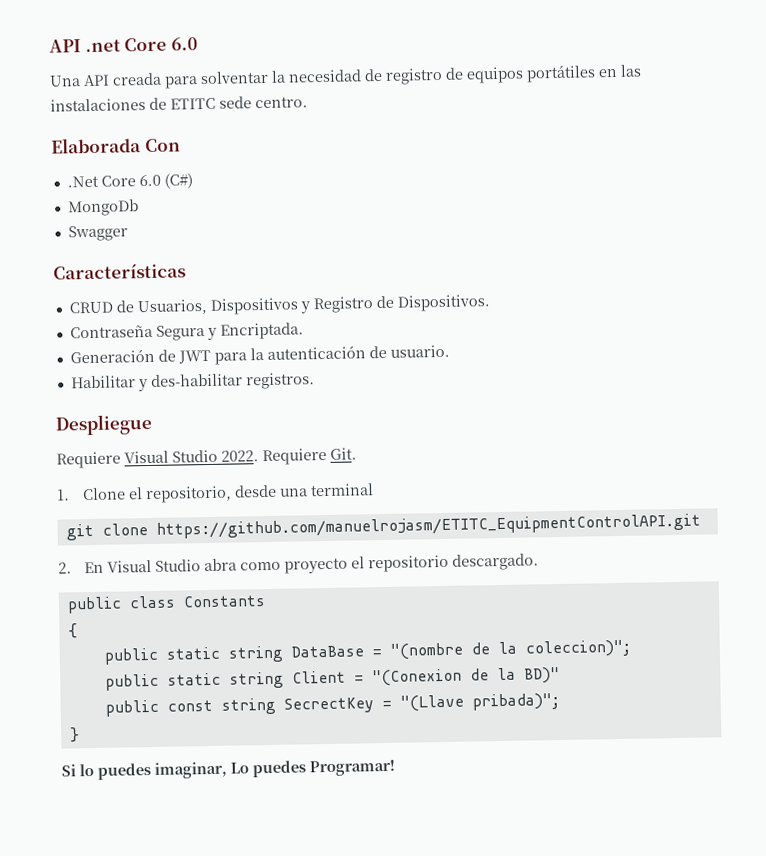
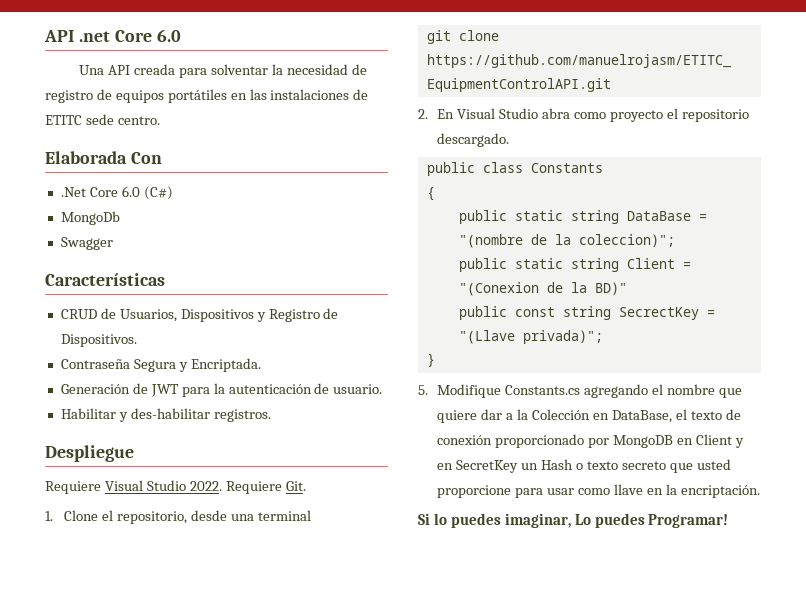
- public const string SecrectKey = "(Llave pribada)";
+ public const string SecrectKey = "(Llave privada)";
+ 5. Modifique Constants.cs agregando el nombre que quiere dar a la Colección en DataBase, el texto de conexión proporcionado por MongoDB en Client y en SecretKey un Hash o texto secreto que usted proporcione para usar como llave en la encriptación.

